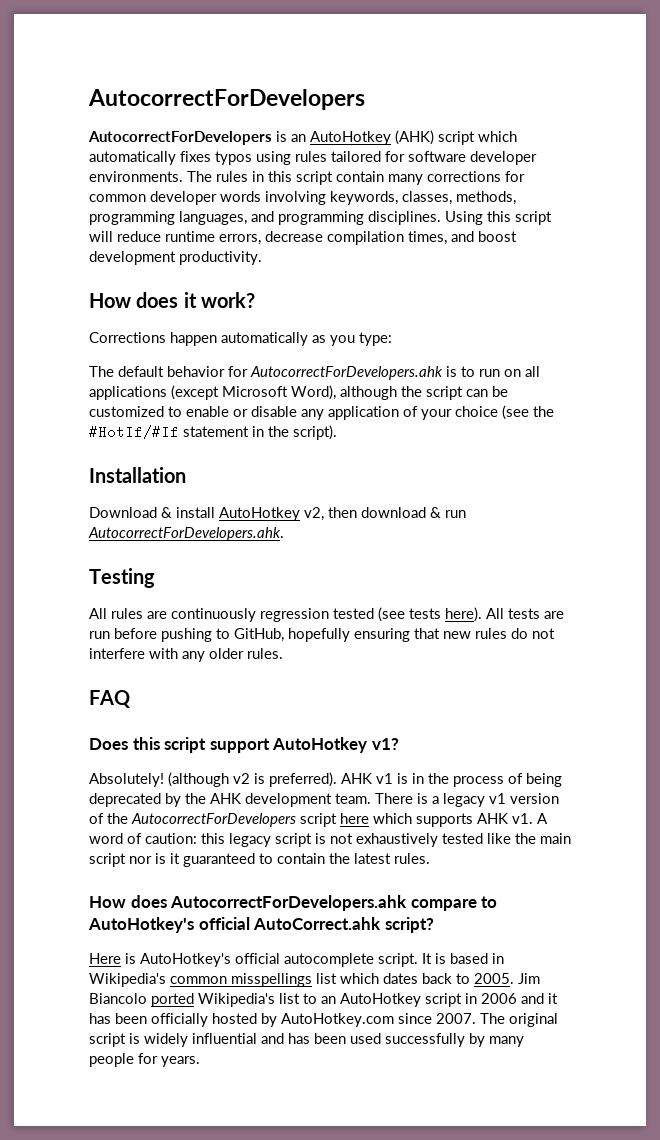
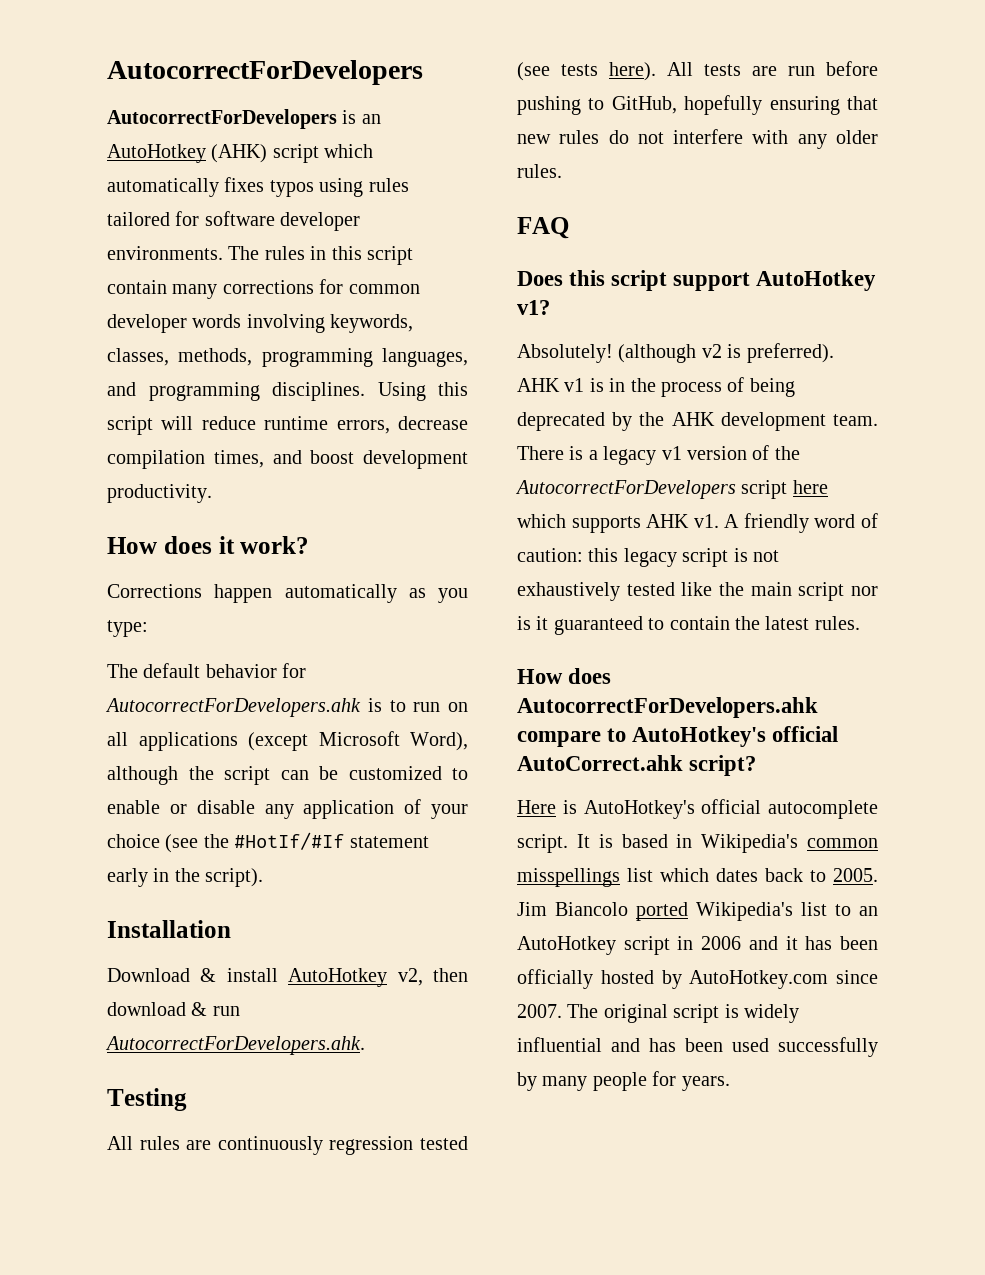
- The default behavior for AutocorrectForDevelopers.ahk is to run on all applications (except Microsoft Word), although the script can be customized to enable or disable any application of your choice (see the #HotIf/#If statement in the script).
+ The default behavior for AutocorrectForDevelopers.ahk is to run on all applications (except Microsoft Word), although the script can be customized to enable or disable any application of your choice (see the #HotIf/#If statement early in the script).
- A word of caution: this legacy script is not exhaustively tested like the main script nor is it guaranteed to contain the latest rules.
+ A friendly word of caution: this legacy script is not exhaustively tested like the main script nor is it guaranteed to contain the latest rules.

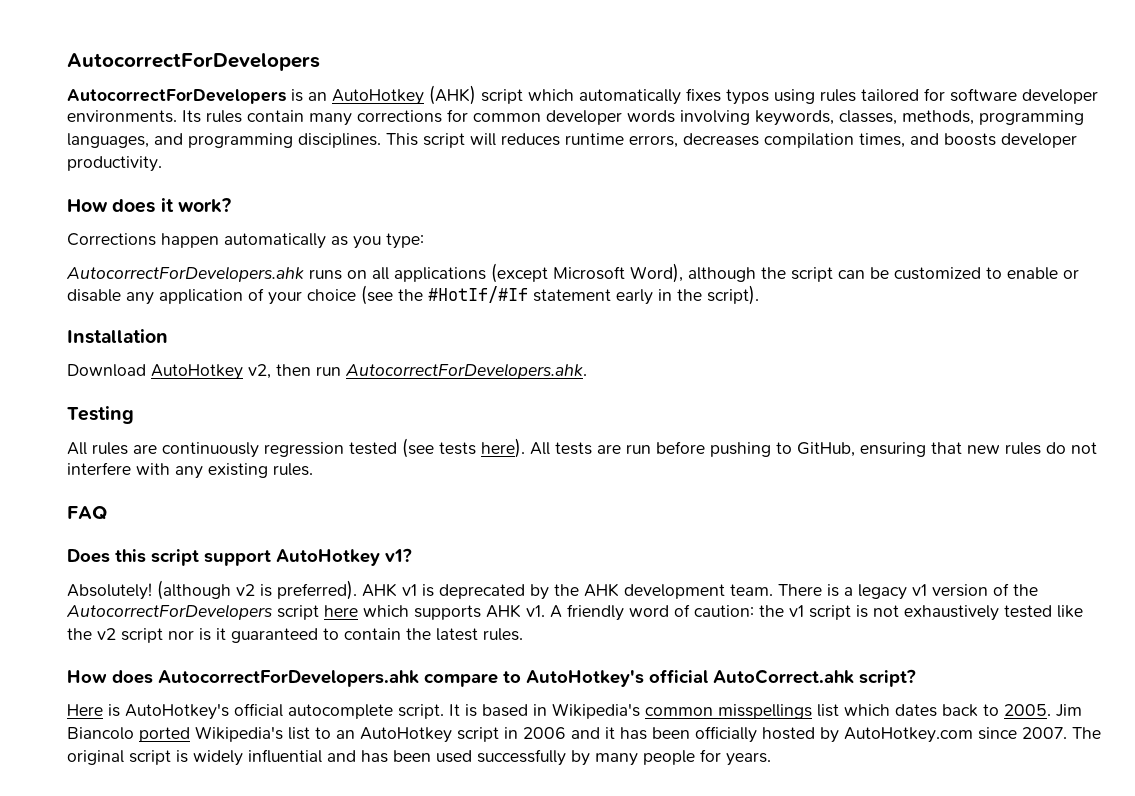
- The rules in this script contain many corrections for common developer words involving keywords, classes, methods, programming languages, and programming disciplines.
+ Its rules contain many corrections for common developer words involving keywords, classes, methods, programming languages, and programming disciplines.
- Using this script will reduce runtime errors, decrease compilation times, and boost development productivity.
+ This script will reduces runtime errors, decreases compilation times, and boosts developer productivity.
- The default behavior for AutocorrectForDevelopers.ahk is to run on all applications (except Microsoft Word), although the script can be customized to enable or disable any application of your choice (see the #HotIf/#If statement early in the script).
+ AutocorrectForDevelopers.ahk runs on all applications (except Microsoft Word), although the script can be customized to enable or disable any application of your choice (see the #HotIf/#If statement early in the script).
- Download & install AutoHotkey v2, then download & run AutocorrectForDevelopers.ahk.
+ Download AutoHotkey v2, then run AutocorrectForDevelopers.ahk.
- All tests are run before pushing to GitHub, hopefully ensuring that new rules do not interfere with any older rules.
+ All tests are run before pushing to GitHub, ensuring that new rules do not interfere with any existing rules.
- AHK v1 is in the process of being deprecated by the AHK development team.
+ AHK v1 is deprecated by the AHK development team.
- A friendly word of caution: this legacy script is not exhaustively tested like the main script nor is it guaranteed to contain the latest rules.
+ A friendly word of caution: the v1 script is not exhaustively tested like the v2 script nor is it guaranteed to contain the latest rules.

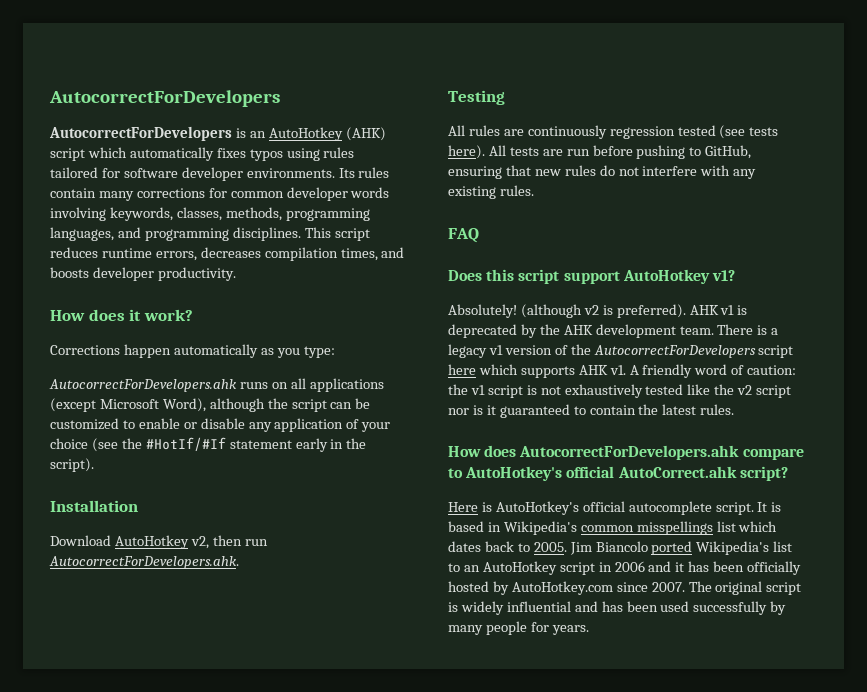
- This script will reduces runtime errors, decreases compilation times, and boosts developer productivity.
+ This script reduces runtime errors, decreases compilation times, and boosts developer productivity.

